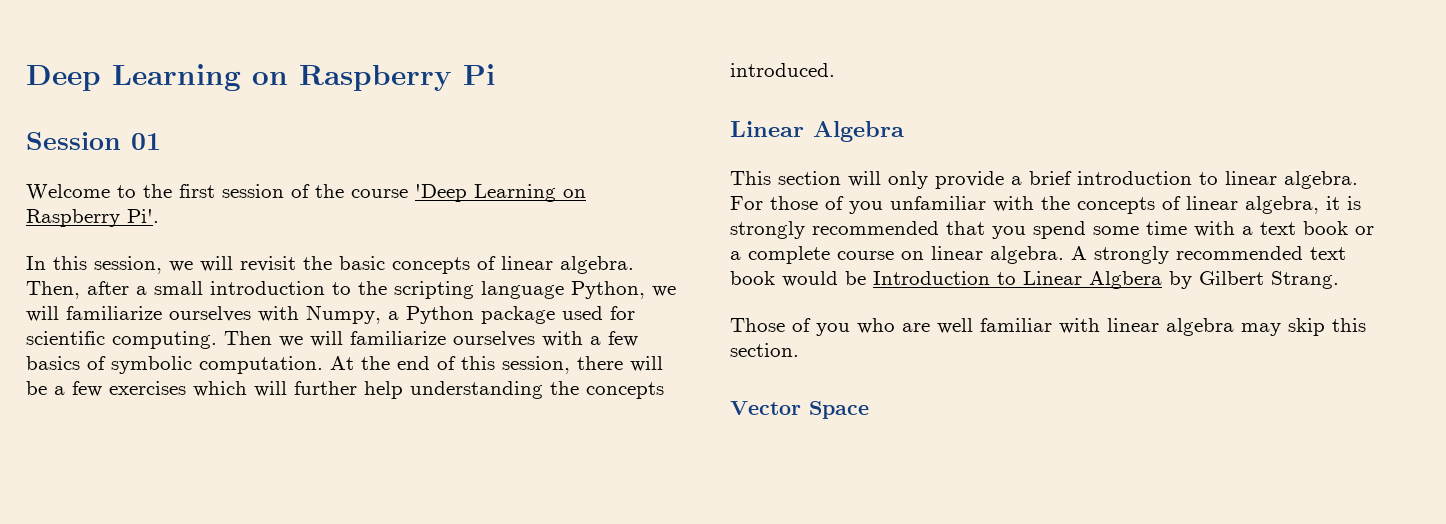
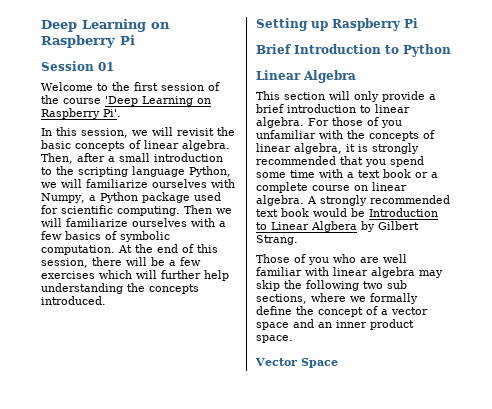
+ Setting up Raspberry Pi
+ Brief Introduction to Python
- Those of you who are well familiar with linear algebra may skip this section.
+ Those of you who are well familiar with linear algebra may skip the following two sub sections, where we formally define the concept of a vector space and an inner product space.

